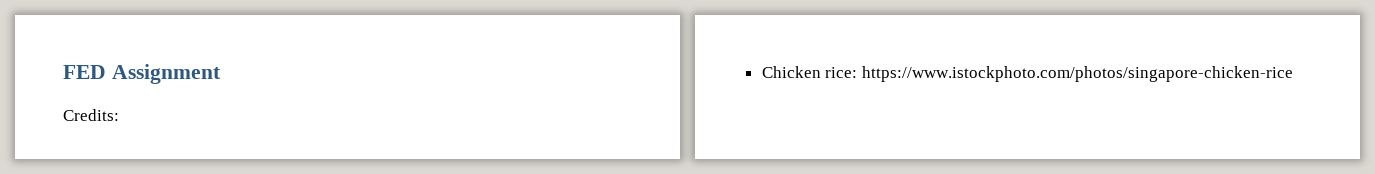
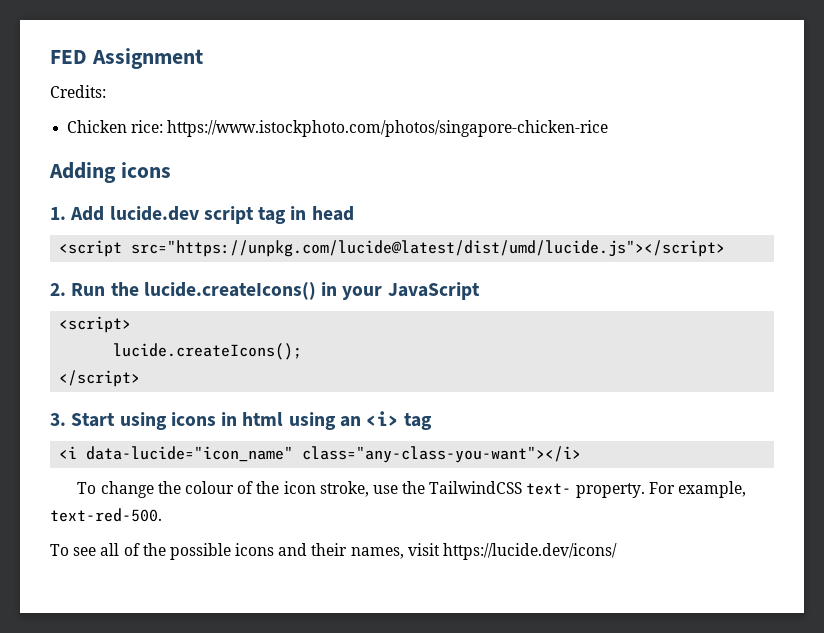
+ Adding icons
+ 1. Add lucide.dev script tag in head
+ <script src="https://unpkg.com/lucide@latest/dist/umd/lucide.js"></script>
+ 2. Run the lucide.createIcons() in your JavaScript
+ <script>
+ lucide.createIcons();
+ </script>
+ 3. Start using icons in html using an <i> tag
+ <i data-lucide="icon_name" class="any-class-you-want"></i>
+ To change the colour of the icon stroke, use the TailwindCSS text- property. For example, text-red-500.
+ To see all of the possible icons and their names, visit https://lucide.dev/icons/

